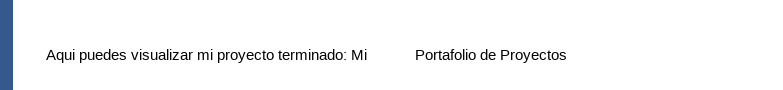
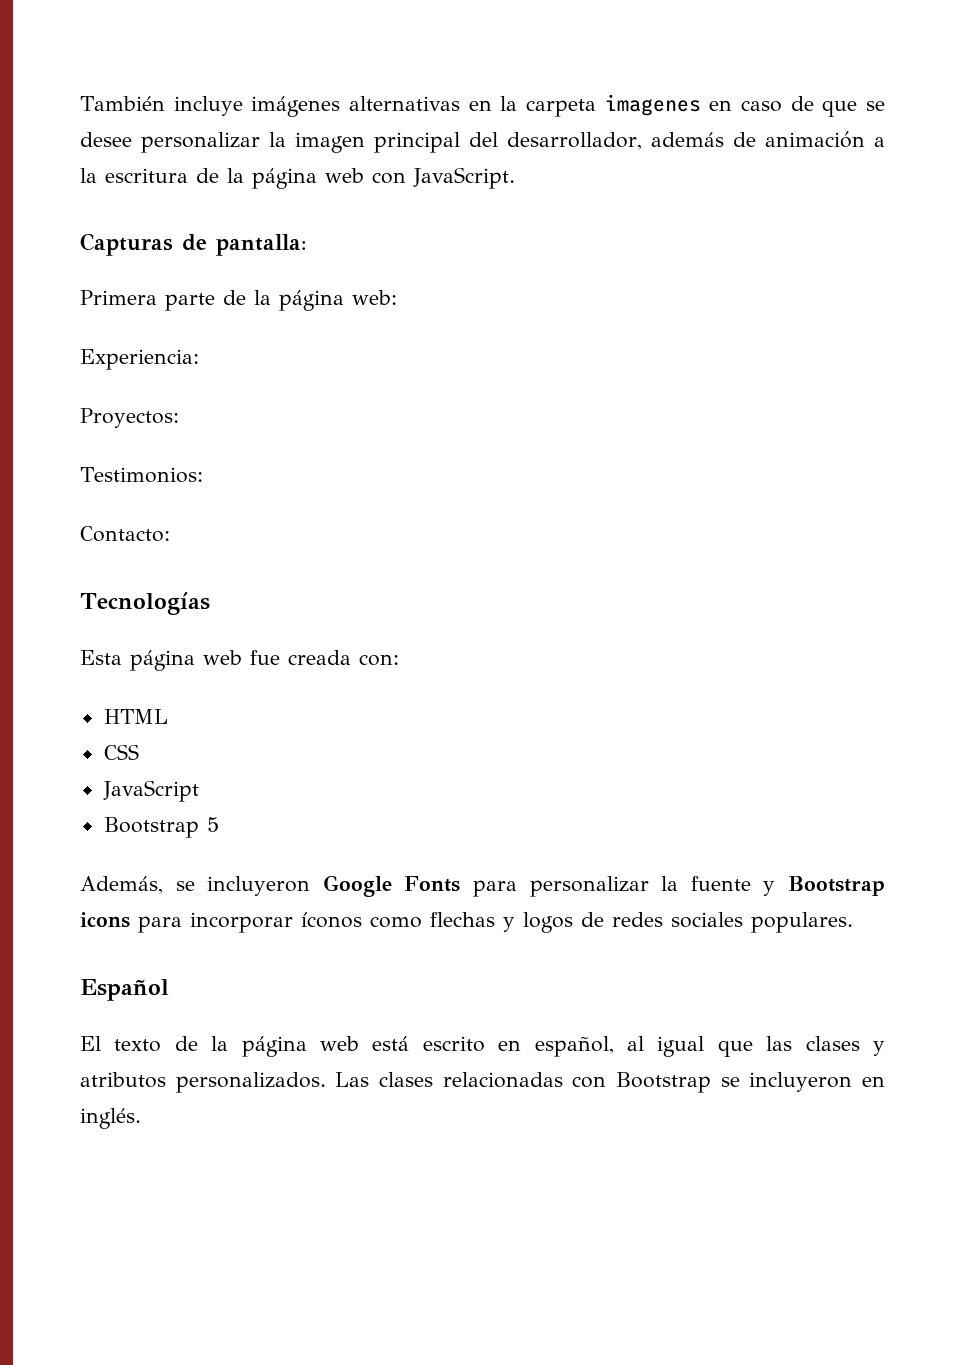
- Aqui puedes visualizar mi proyecto terminado: Mi Portafolio de Proyectos
+ También incluye imágenes alternativas en la carpeta imagenes en caso de que se desee personalizar la imagen principal del desarrollador, además de animación a la escritura de la página web con JavaScript.
+ Capturas de pantalla:
+ Primera parte de la página web:
+ Experiencia:
+ Proyectos:
+ Testimonios:
+ Contacto:
+ Tecnologías
+ Esta página web fue creada con:
+ HTML
+ CSS
+ JavaScript
+ Bootstrap 5
+ Además, se incluyeron Google Fonts para personalizar la fuente y Bootstrap icons para incorporar íconos como flechas y logos de redes sociales populares.
+ Español
+ El texto de la página web está escrito en español, al igual que las clases y atributos personalizados. Las clases relacionadas con Bootstrap se incluyeron en inglés.

